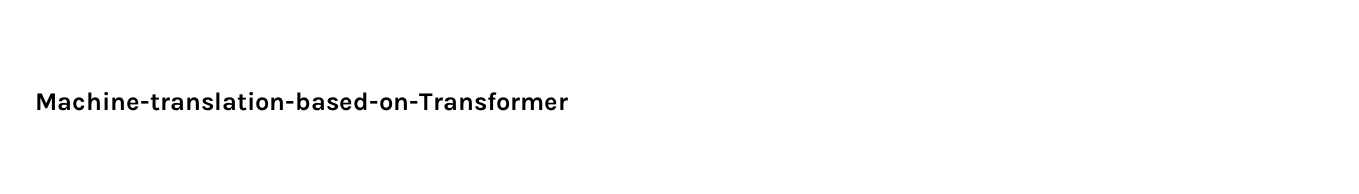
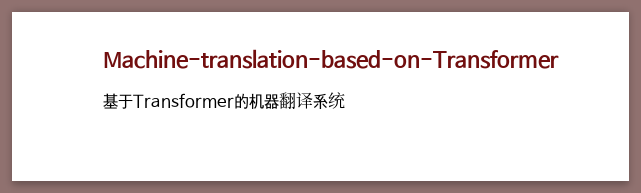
+ 基于Transformer的机器翻译系统

